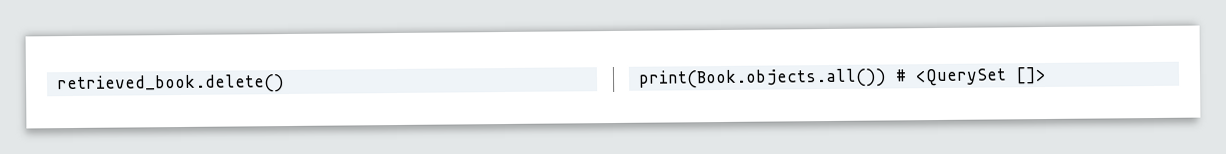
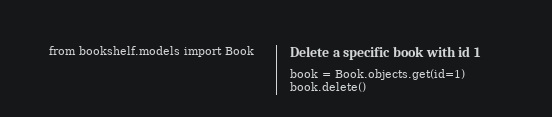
- retrieved_book.delete()
- print(Book.objects.all()) # <QuerySet []>
+ from bookshelf.models import Book
+ Delete a specific book with id 1
+ book = Book.objects.get(id=1) book.delete()

